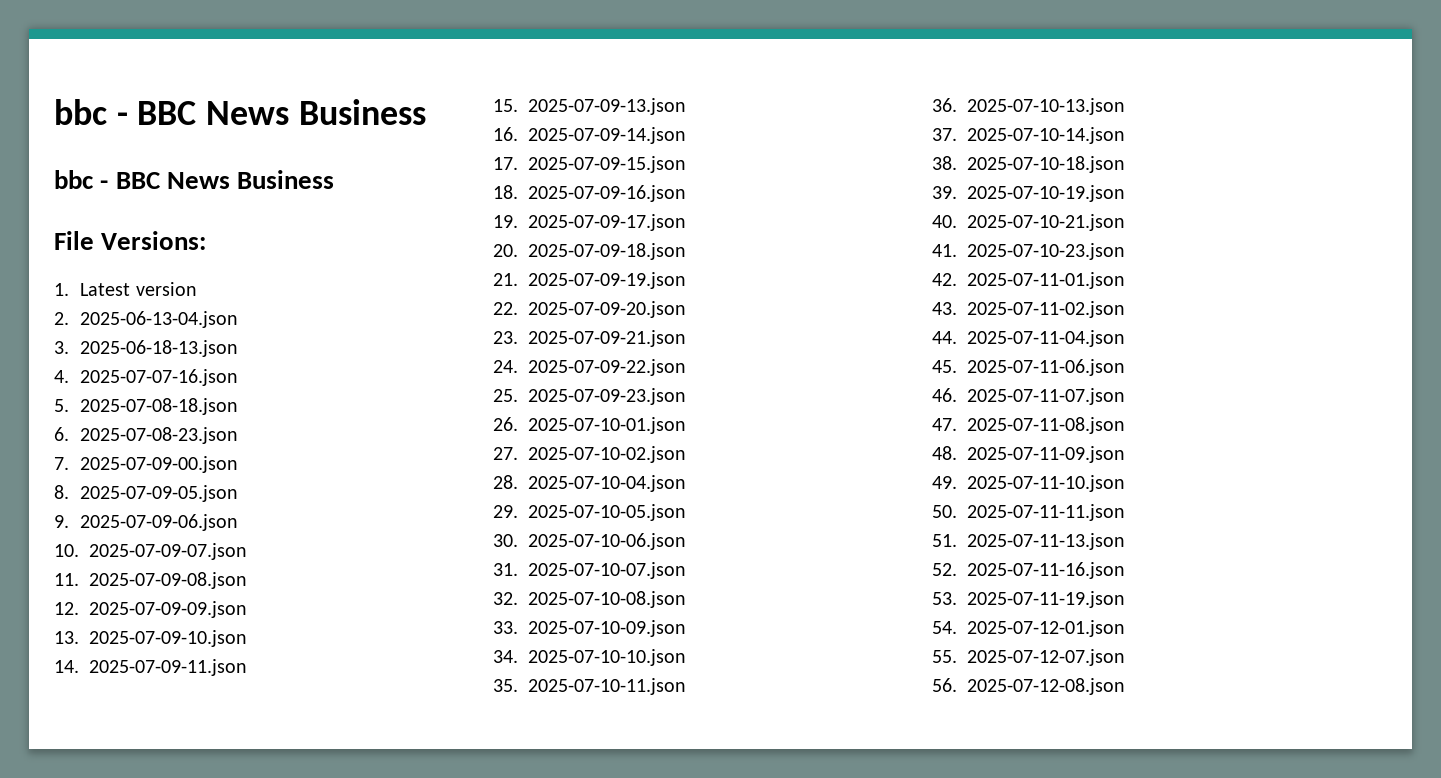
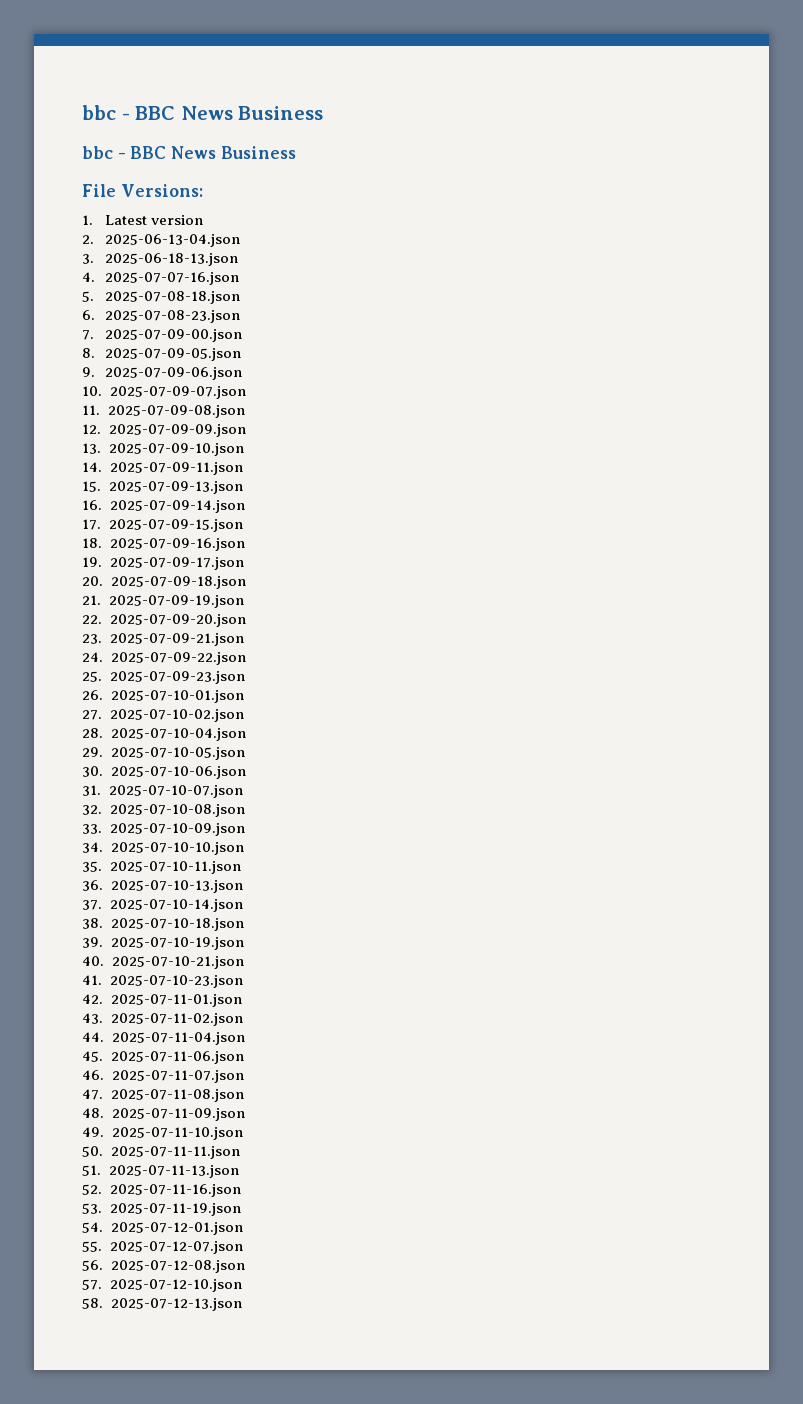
+ 57. 2025-07-12-10.json
+ 58. 2025-07-12-13.json

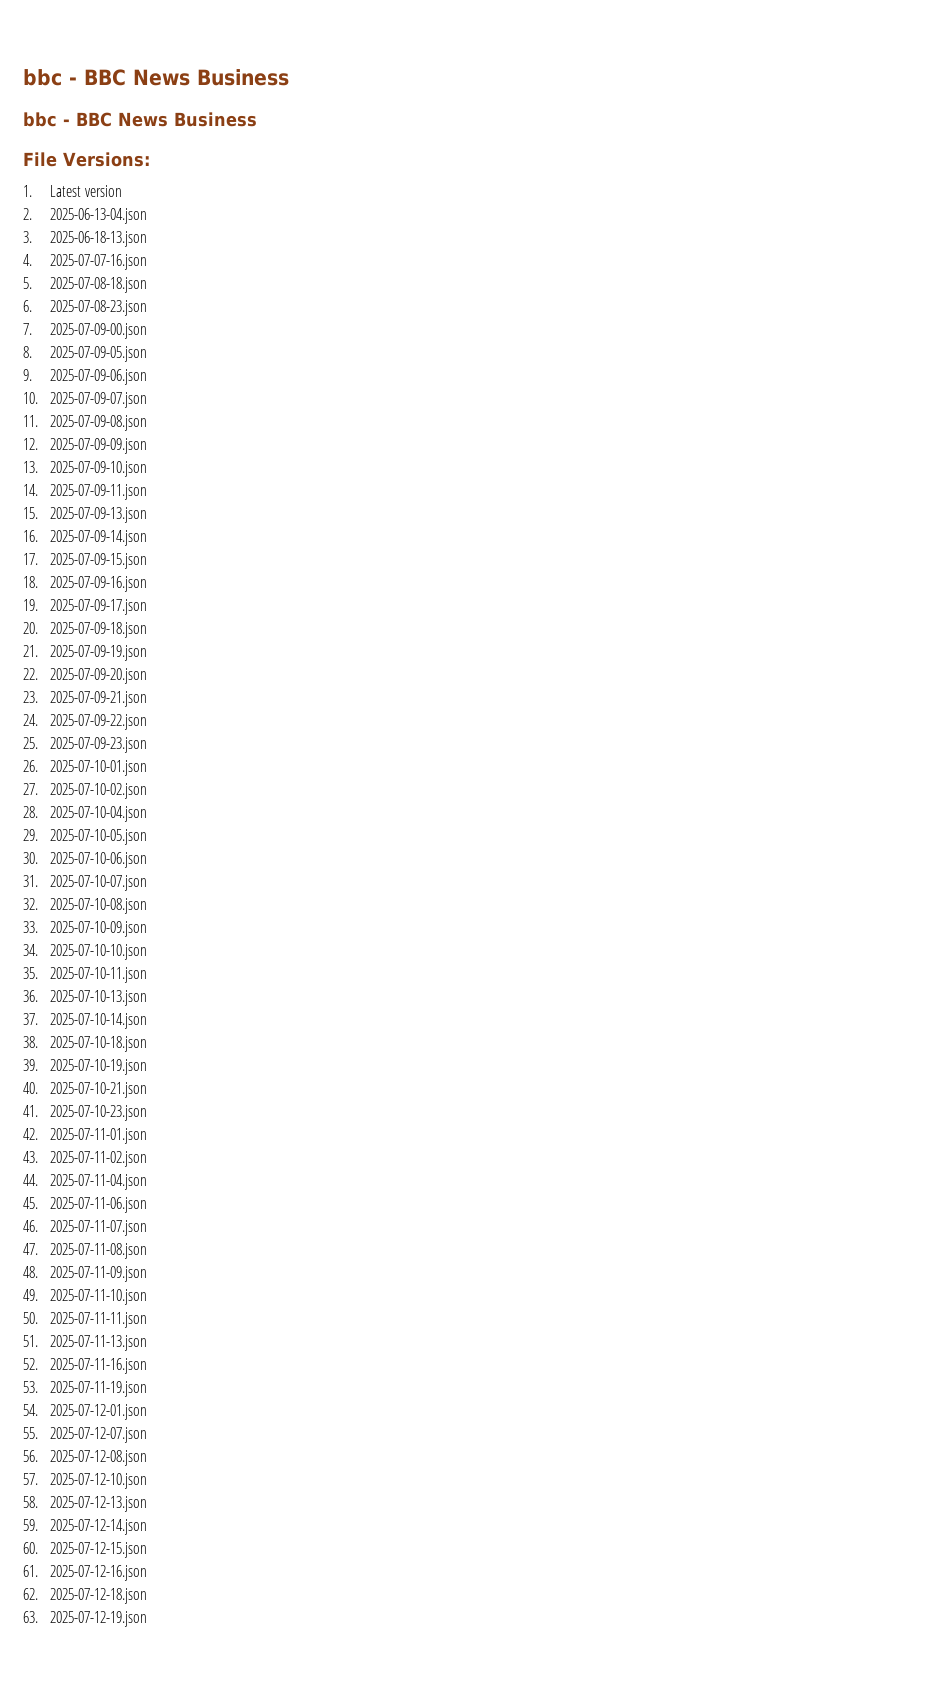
+ 59. 2025-07-12-14.json
+ 60. 2025-07-12-15.json
+ 61. 2025-07-12-16.json
+ 62. 2025-07-12-18.json
+ 63. 2025-07-12-19.json

